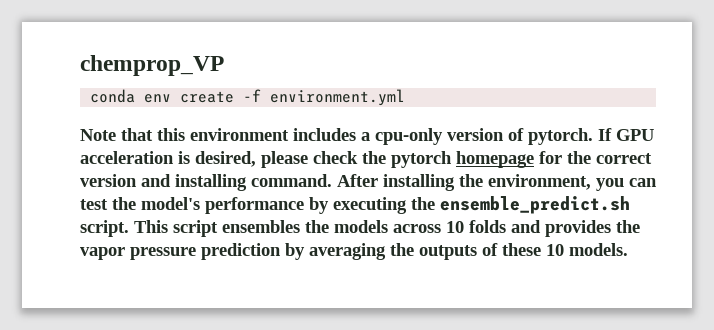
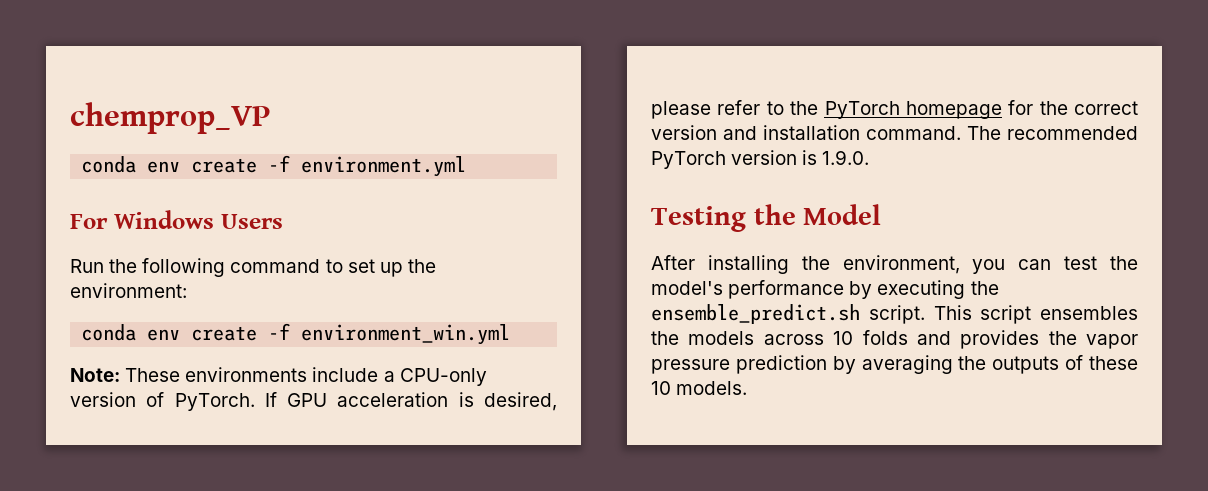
- Note that this environment includes a cpu-only version of pytorch.
+ For Windows Users
+ Run the following command to set up the environment:
+ conda env create -f environment_win.yml
+ Note: These environments include a CPU-only version of PyTorch.
- If GPU acceleration is desired, please check the pytorch homepage for the correct version and installing command. After installing the environment, you can test the model's performance by executing the ensemble_predict.sh script.
+ If GPU acceleration is desired, please refer to the PyTorch homepage for the correct version and installation command. The recommended PyTorch version is 1.9.0.
+ Testing the Model
+ After installing the environment, you can test the model's performance by executing the ensemble_predict.sh script.

